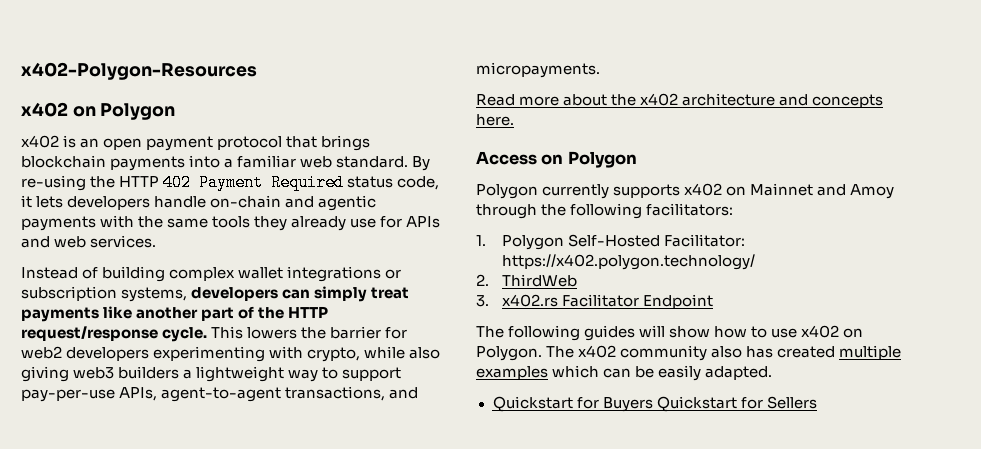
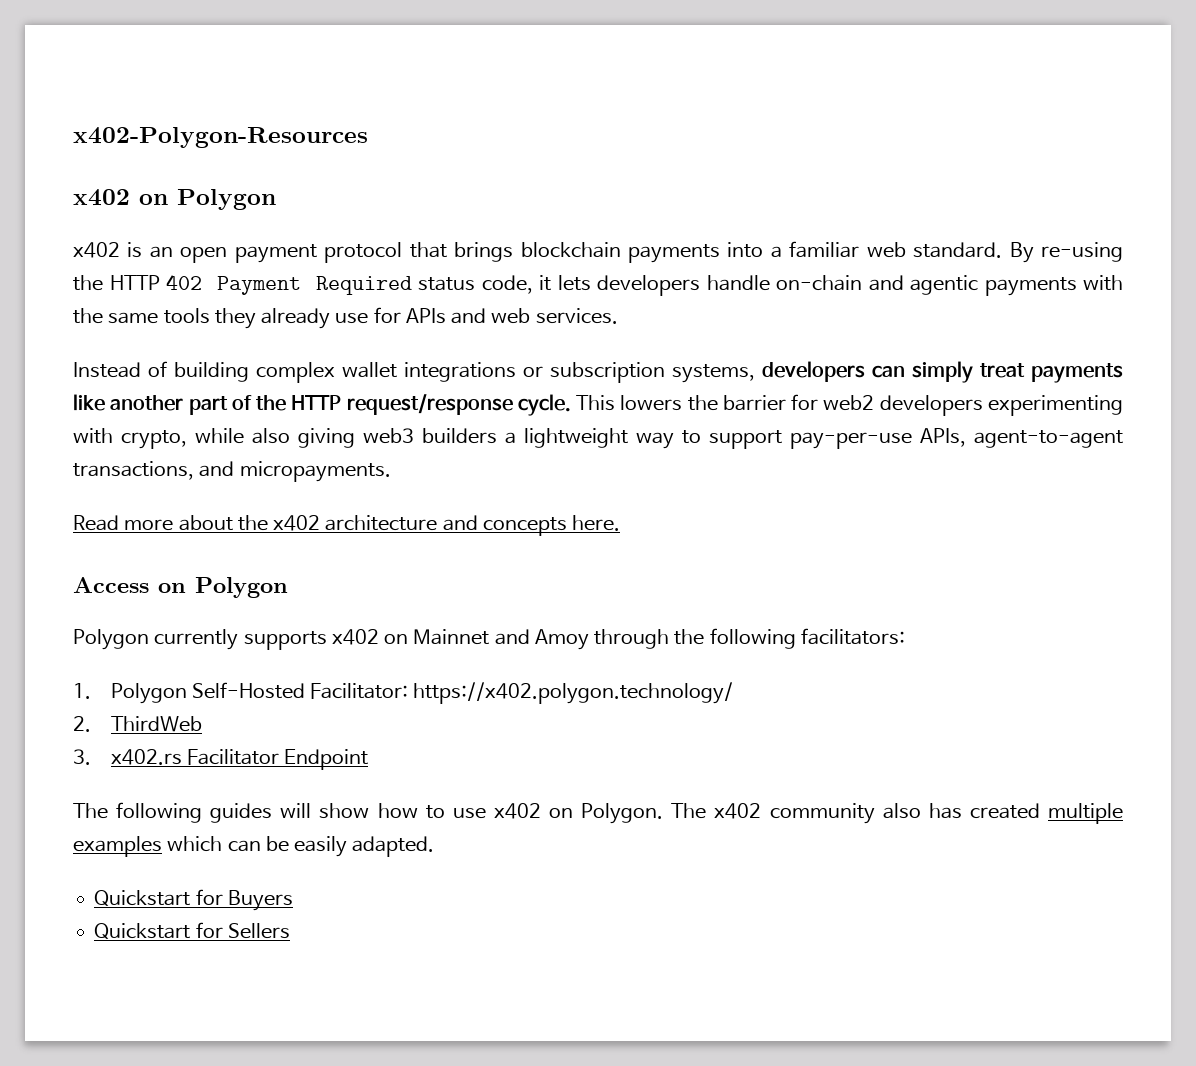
- Quickstart for Buyers Quickstart for Sellers
+ Quickstart for Buyers
+ Quickstart for Sellers

